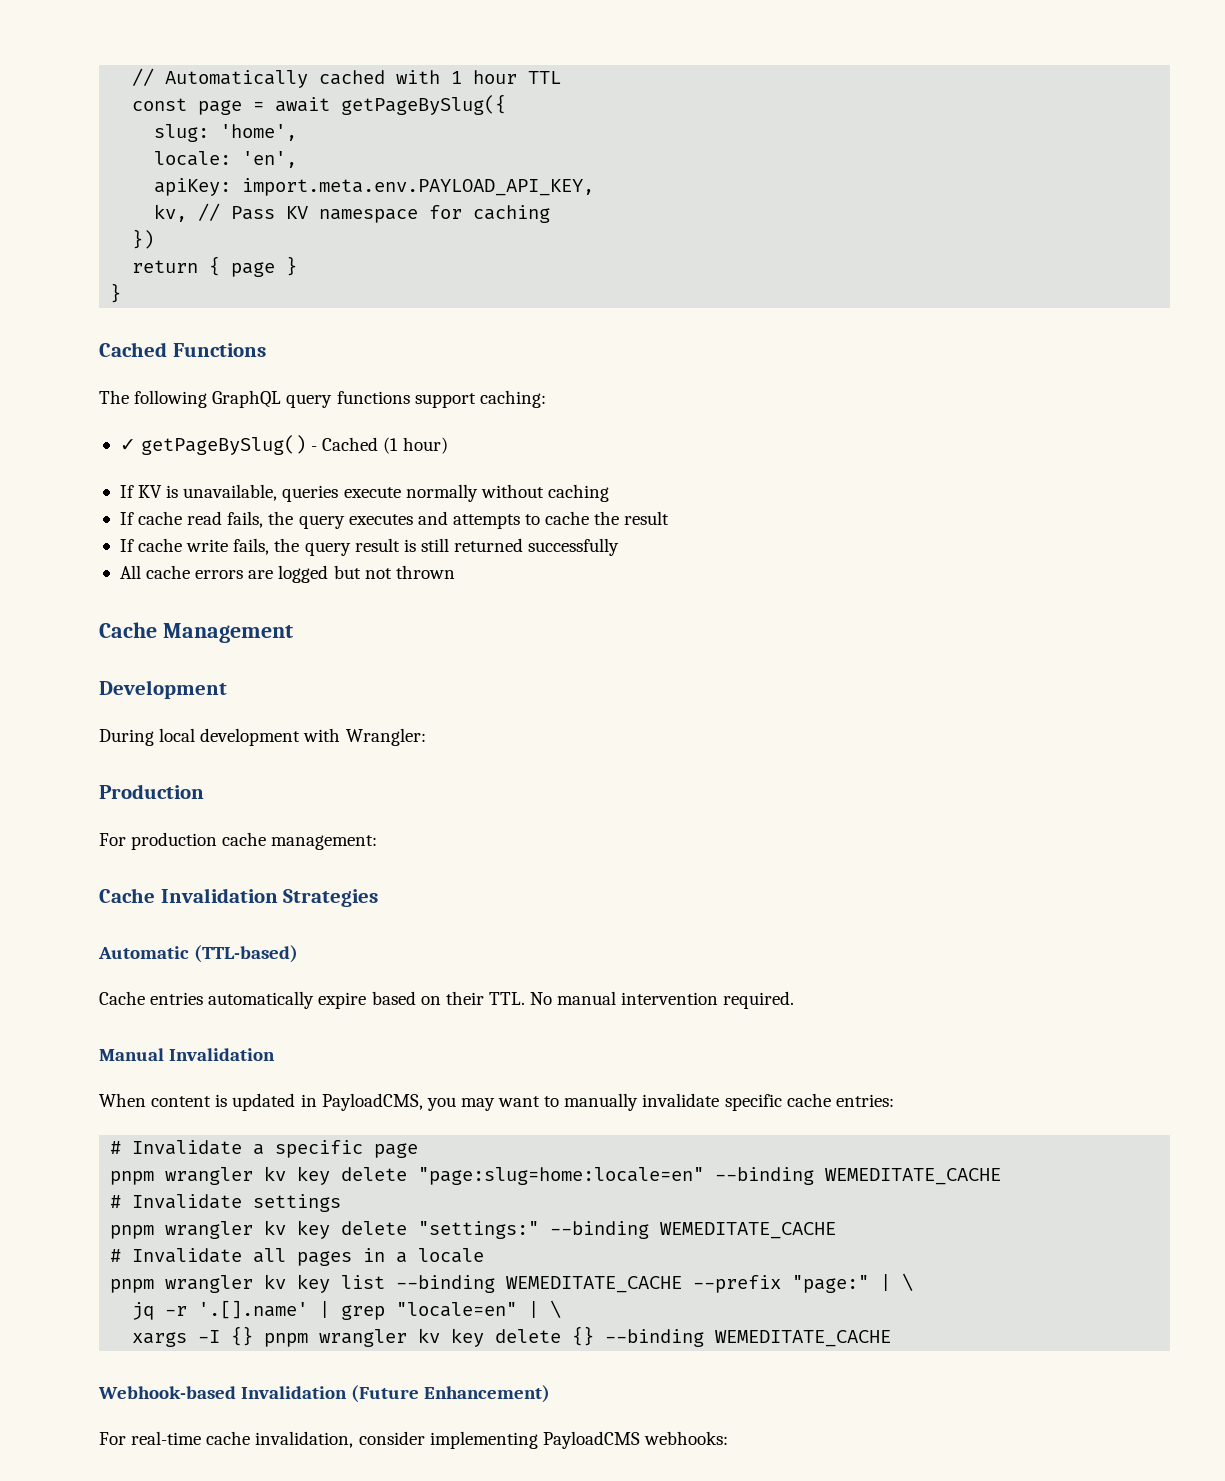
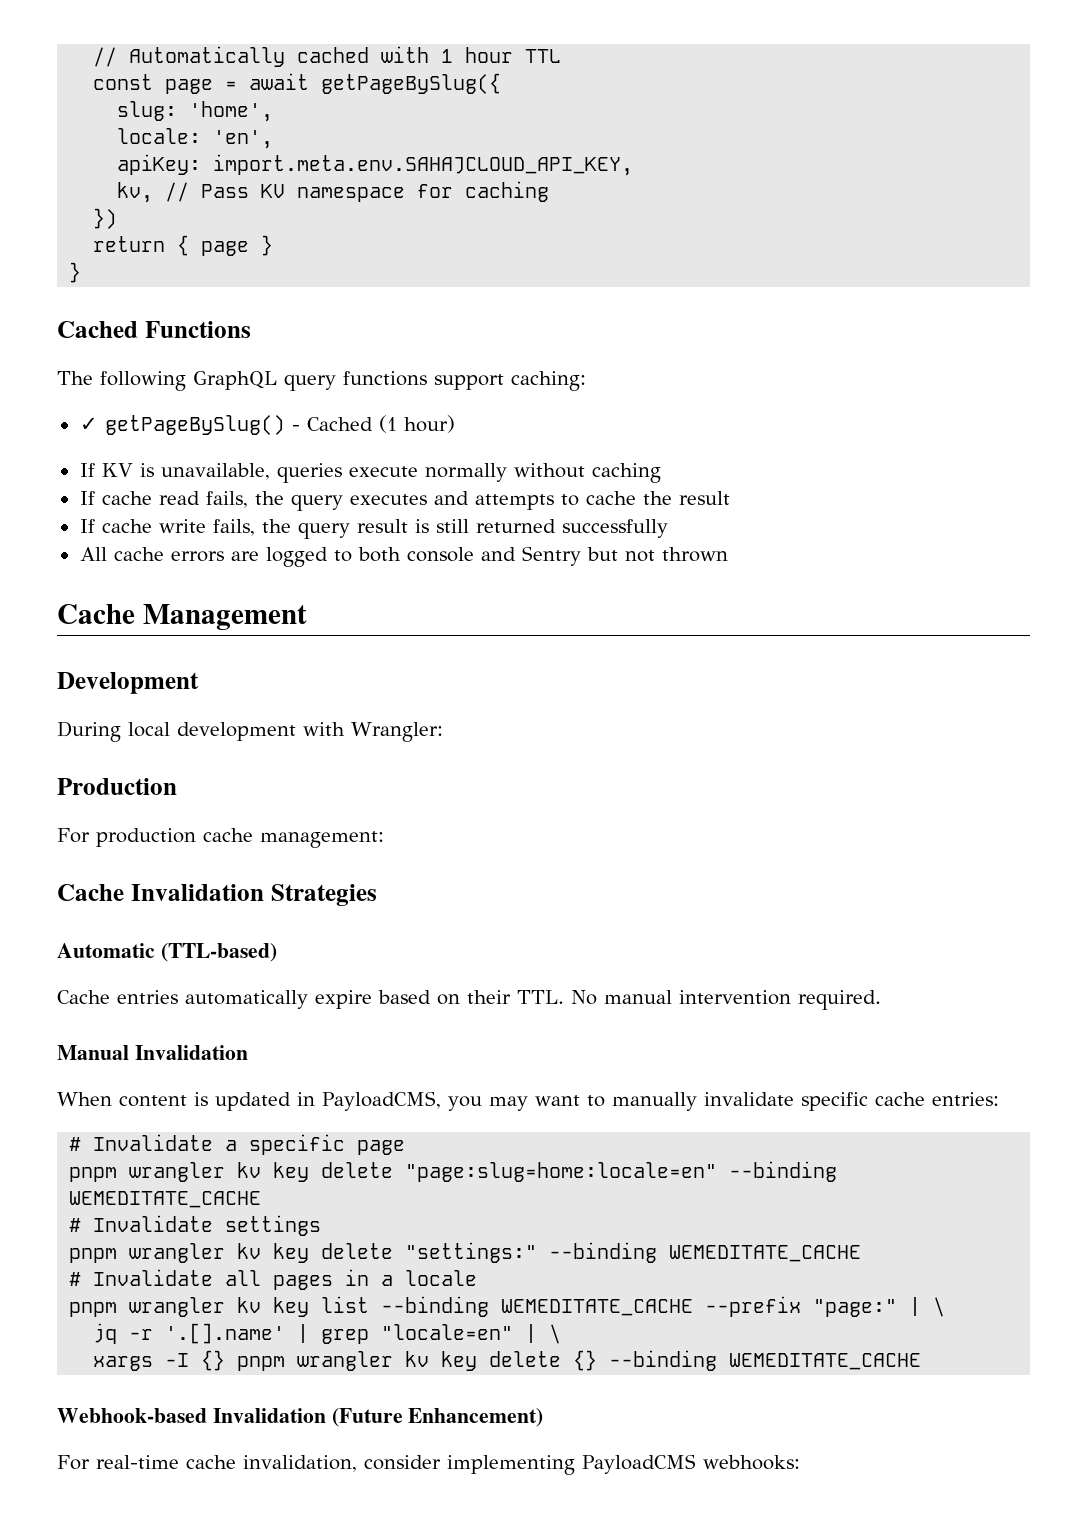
- apiKey: import.meta.env.PAYLOAD_API_KEY,
+ apiKey: import.meta.env.SAHAJCLOUD_API_KEY,
- All cache errors are logged but not thrown
+ All cache errors are logged to both console and Sentry but not thrown

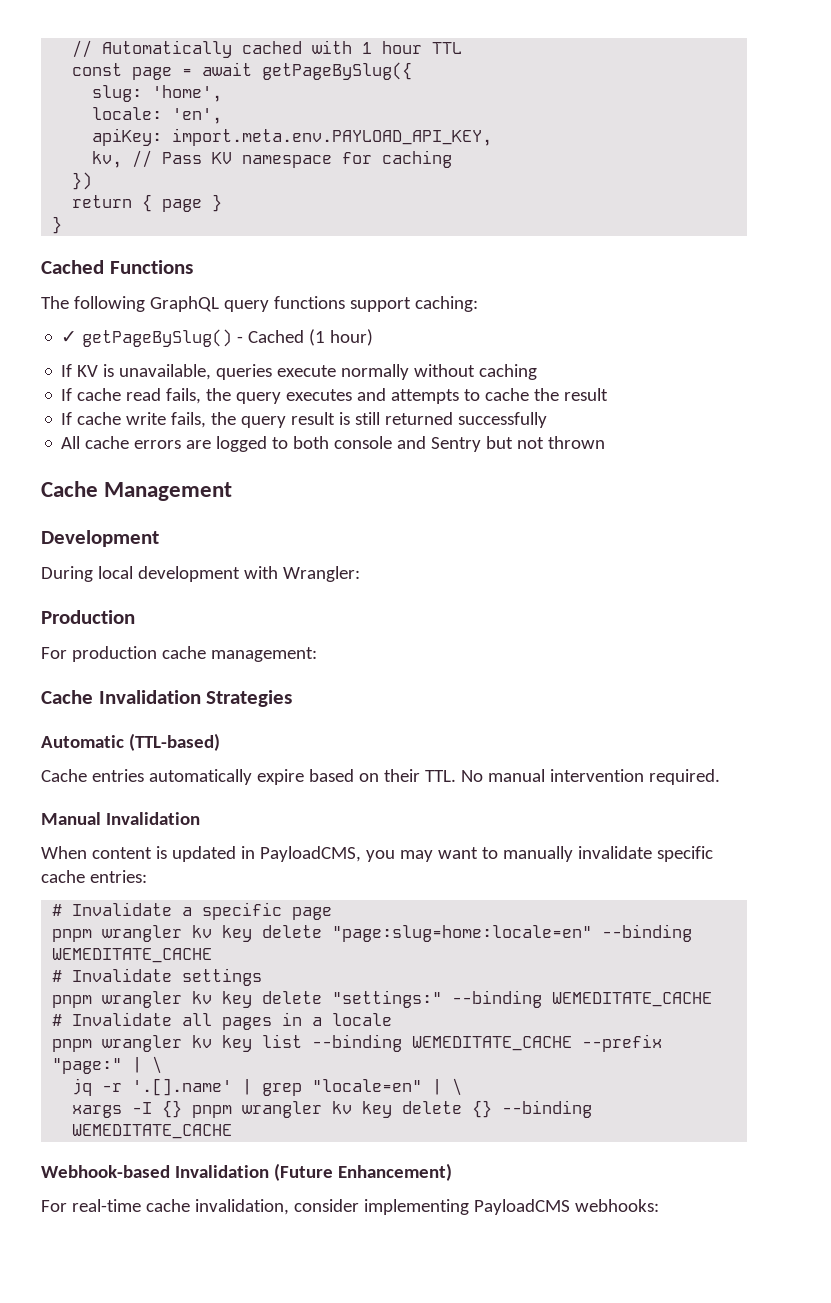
- apiKey: import.meta.env.SAHAJCLOUD_API_KEY,
+ apiKey: import.meta.env.PAYLOAD_API_KEY,

